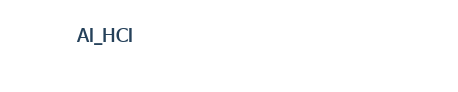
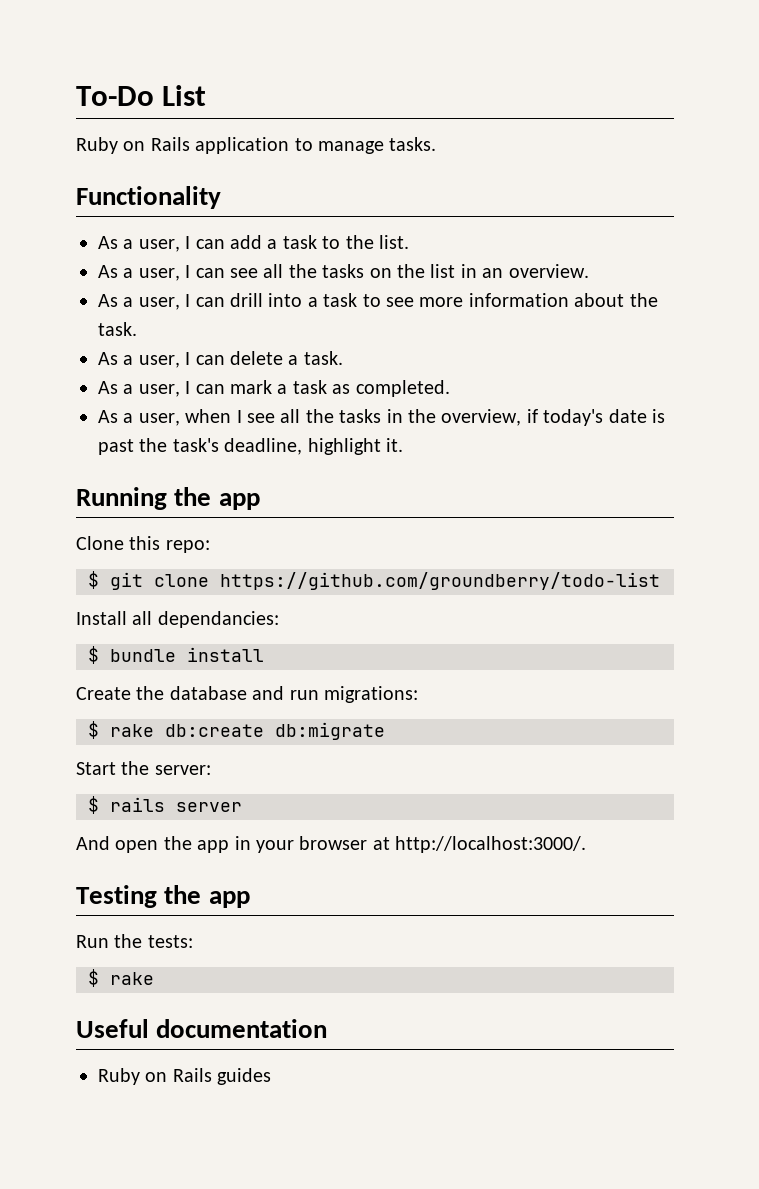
- AI_HCI
+ To-Do List
+ Ruby on Rails application to manage tasks.
+ Functionality
+ As a user, I can add a task to the list.
+ As a user, I can see all the tasks on the list in an overview.
+ As a user, I can drill into a task to see more information about the task.
+ As a user, I can delete a task.
+ As a user, I can mark a task as completed.
+ As a user, when I see all the tasks in the overview, if today's date is past the task's deadline, highlight it.
+ Running the app
+ Clone this repo:
+ $ git clone https://github.com/groundberry/todo-list
+ Install all dependancies:
+ $ bundle install
+ Create the database and run migrations:
+ $ rake db:create db:migrate
+ Start the server:
+ $ rails server
+ And open the app in your browser at http://localhost:3000/.
+ Testing the app
+ Run the tests:
+ $ rake
+ Useful documentation
+ Ruby on Rails guides

